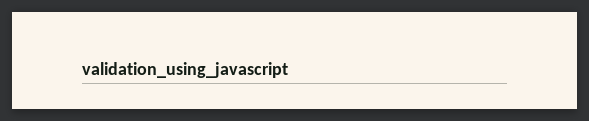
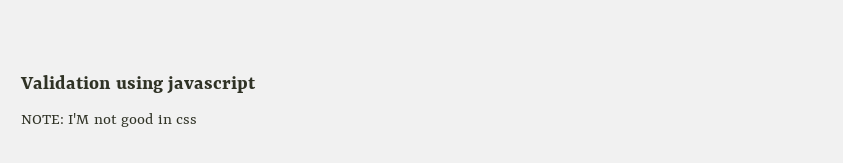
- validation_using_javascript
+ Validation using javascript
+ NOTE: I'M not good in css

